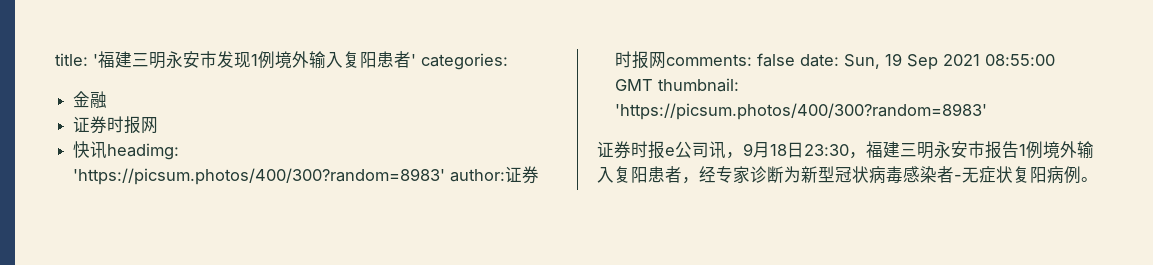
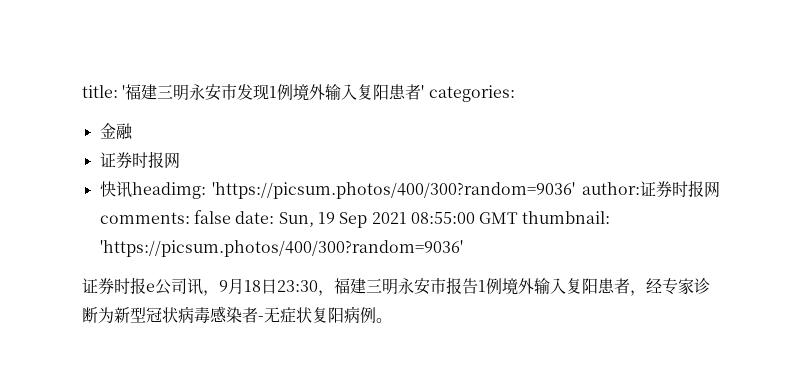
- 快讯headimg: 'https://picsum.photos/400/300?random=8983' author:证券时报网comments: false date: Sun, 19 Sep 2021 08:55:00 GMT thumbnail: 'https://picsum.photos/400/300?random=8983'
+ 快讯headimg: 'https://picsum.photos/400/300?random=9036' author:证券时报网comments: false date: Sun, 19 Sep 2021 08:55:00 GMT thumbnail: 'https://picsum.photos/400/300?random=9036'

